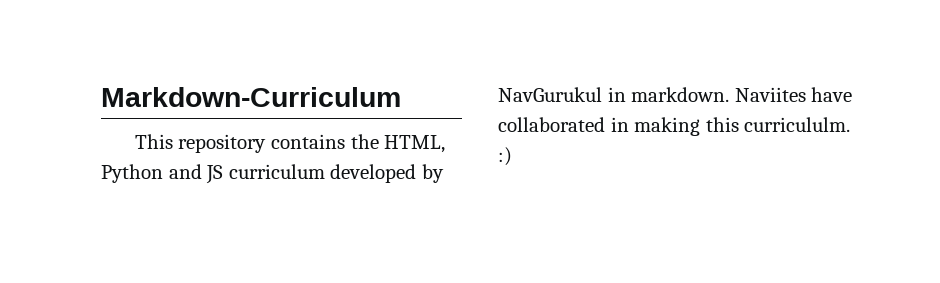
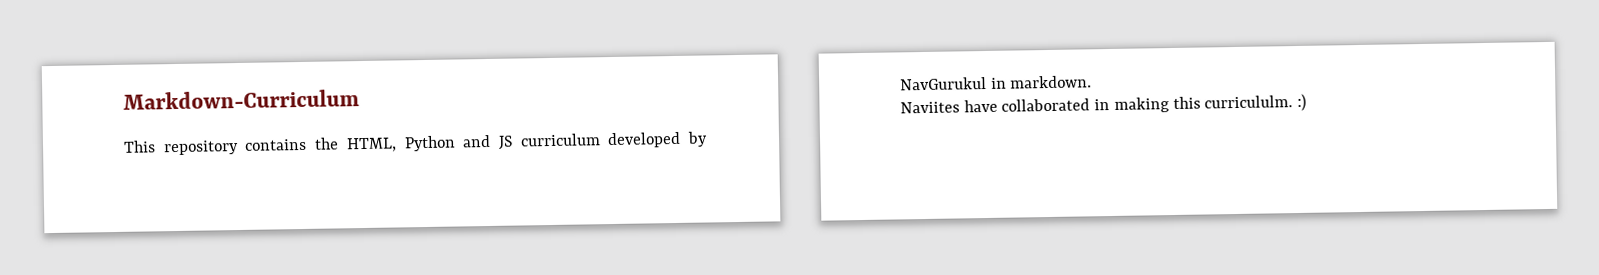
- This repository contains the HTML, Python and JS curriculum developed by NavGurukul in markdown. Naviites have collaborated in making this curricululm. :)
+ This repository contains the HTML, Python and JS curriculum developed by NavGurukul in markdown.
+ Naviites have collaborated in making this curricululm. :)

